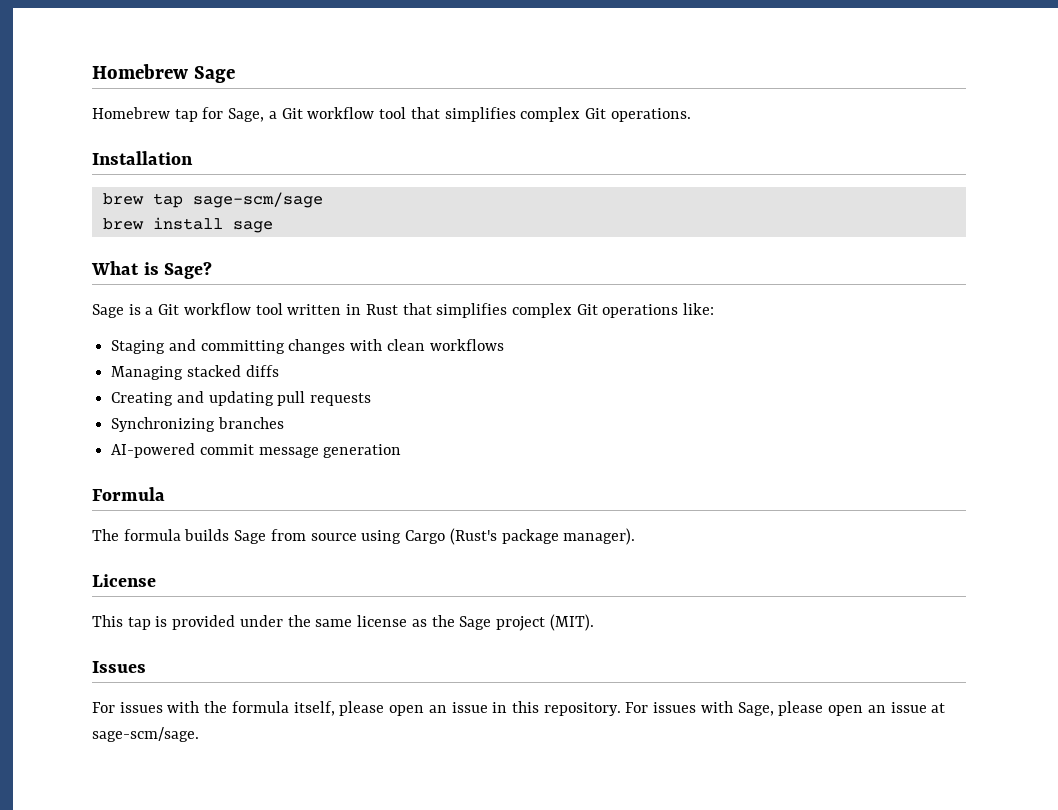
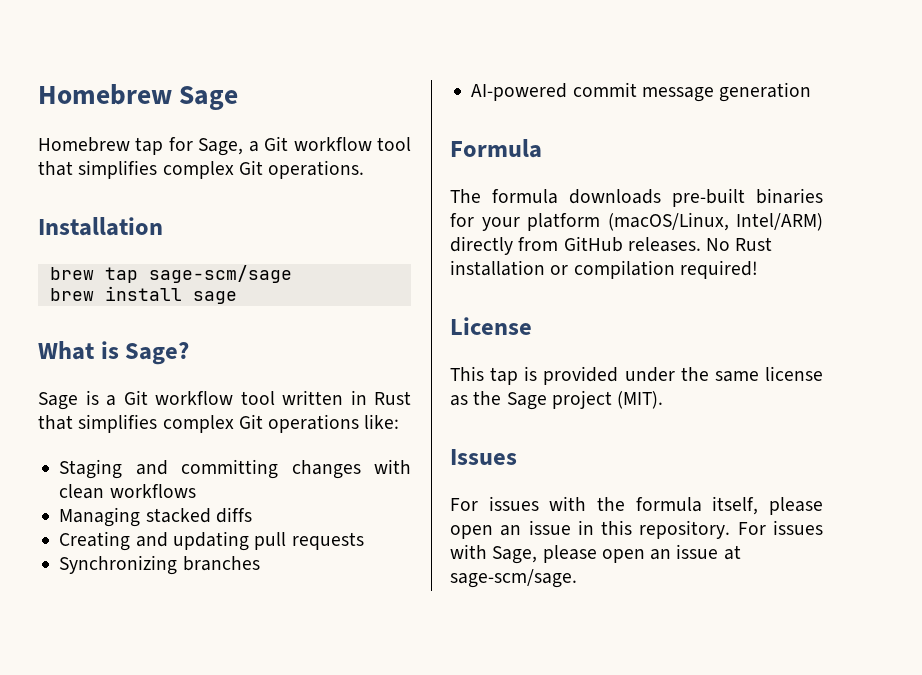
- The formula builds Sage from source using Cargo (Rust's package manager).
+ The formula downloads pre-built binaries for your platform (macOS/Linux, Intel/ARM) directly from GitHub releases. No Rust installation or compilation required!

